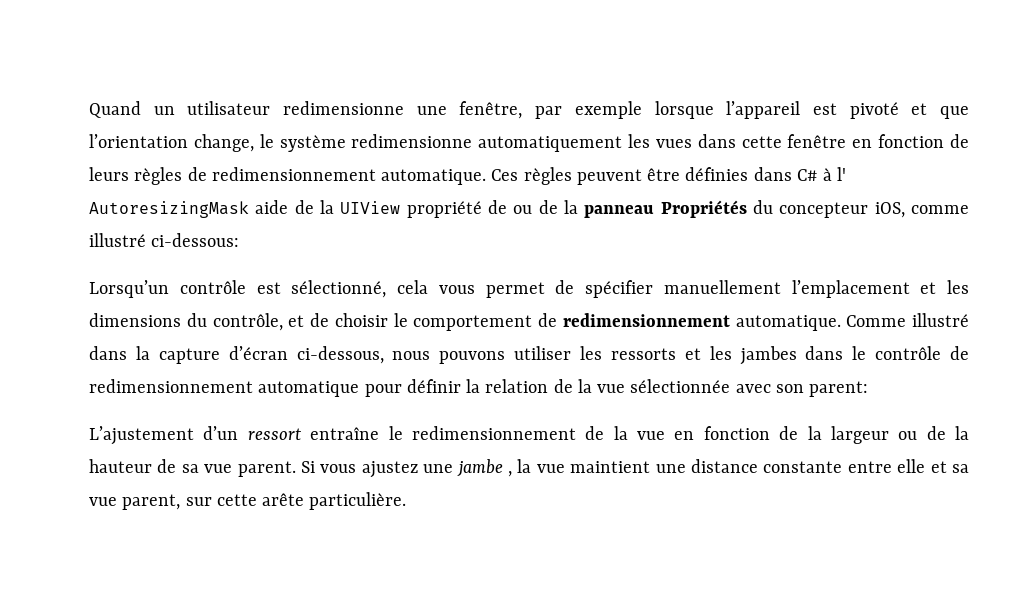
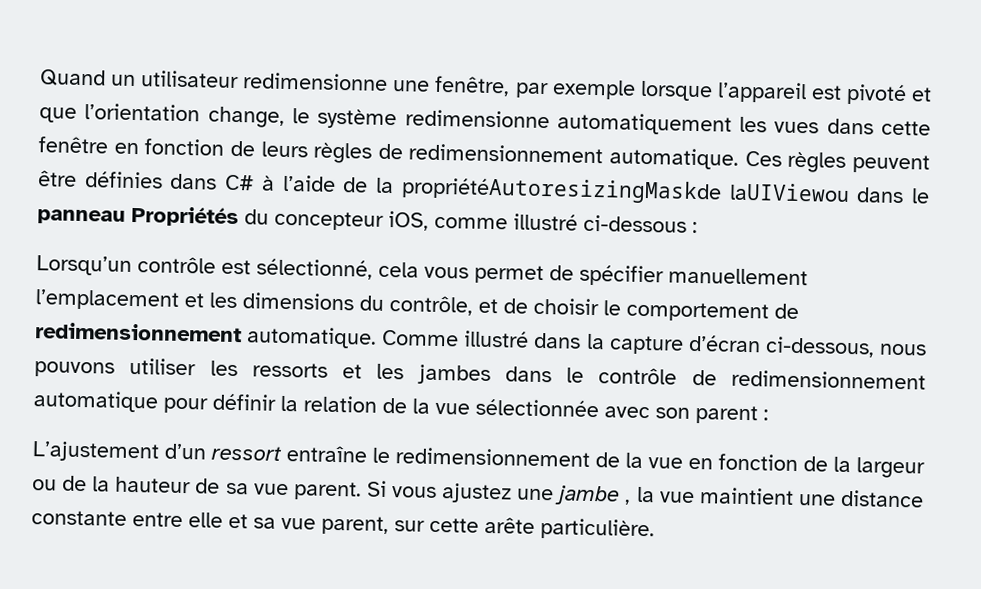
- Ces règles peuvent être définies dans C# à l' AutoresizingMask aide de la UIView propriété de ou de la panneau Propriétés du concepteur iOS, comme illustré ci-dessous:
+ Ces règles peuvent être définies dans C# à l’aide de la propriétéAutoresizingMaskde laUIViewou dans le panneau Propriétés du concepteur iOS, comme illustré ci-dessous :
- Comme illustré dans la capture d’écran ci-dessous, nous pouvons utiliser les ressorts et les jambes dans le contrôle de redimensionnement automatique pour définir la relation de la vue sélectionnée avec son parent:
+ Comme illustré dans la capture d’écran ci-dessous, nous pouvons utiliser les ressorts et les jambes dans le contrôle de redimensionnement automatique pour définir la relation de la vue sélectionnée avec son parent :

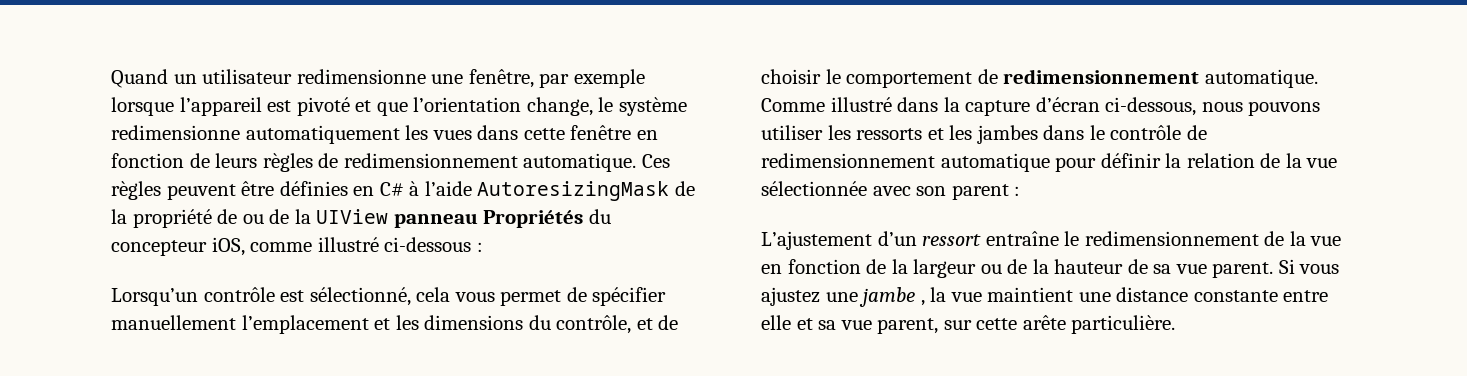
- Ces règles peuvent être définies dans C# à l’aide de la propriétéAutoresizingMaskde laUIViewou dans le panneau Propriétés du concepteur iOS, comme illustré ci-dessous :
+ Ces règles peuvent être définies en C# à l’aide AutoresizingMask de la propriété de ou de la UIView panneau Propriétés du concepteur iOS, comme illustré ci-dessous :

